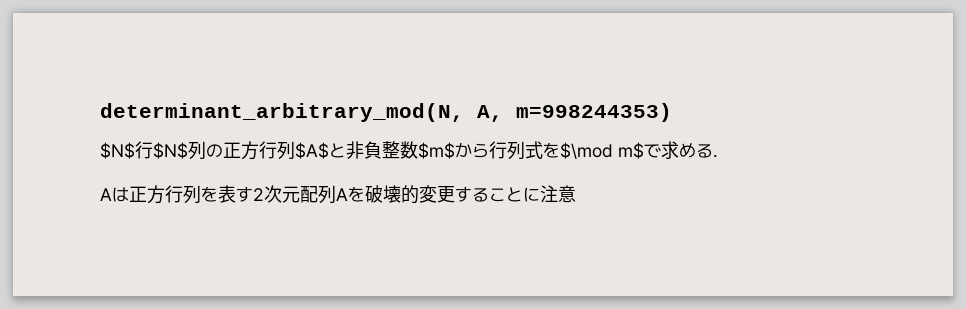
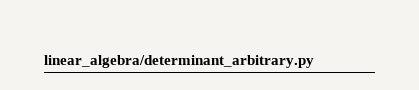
- determinant_arbitrary_mod(N, A, m=998244353)
- $N$行$N$列の正方行列$A$と非負整数$m$から行列式を$\mod m$で求める.
- Aは正方行列を表す2次元配列Aを破壊的変更することに注意
+ linear_algebra/determinant_arbitrary.py

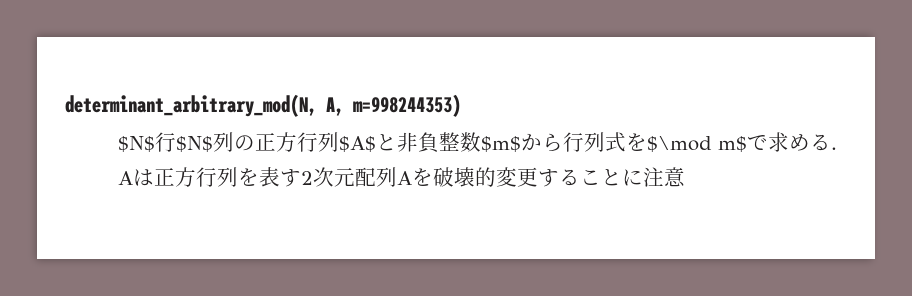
- linear_algebra/determinant_arbitrary.py
+ determinant_arbitrary_mod(N, A, m=998244353)
+ $N$行$N$列の正方行列$A$と非負整数$m$から行列式を$\mod m$で求める.
+ Aは正方行列を表す2次元配列Aを破壊的変更することに注意

